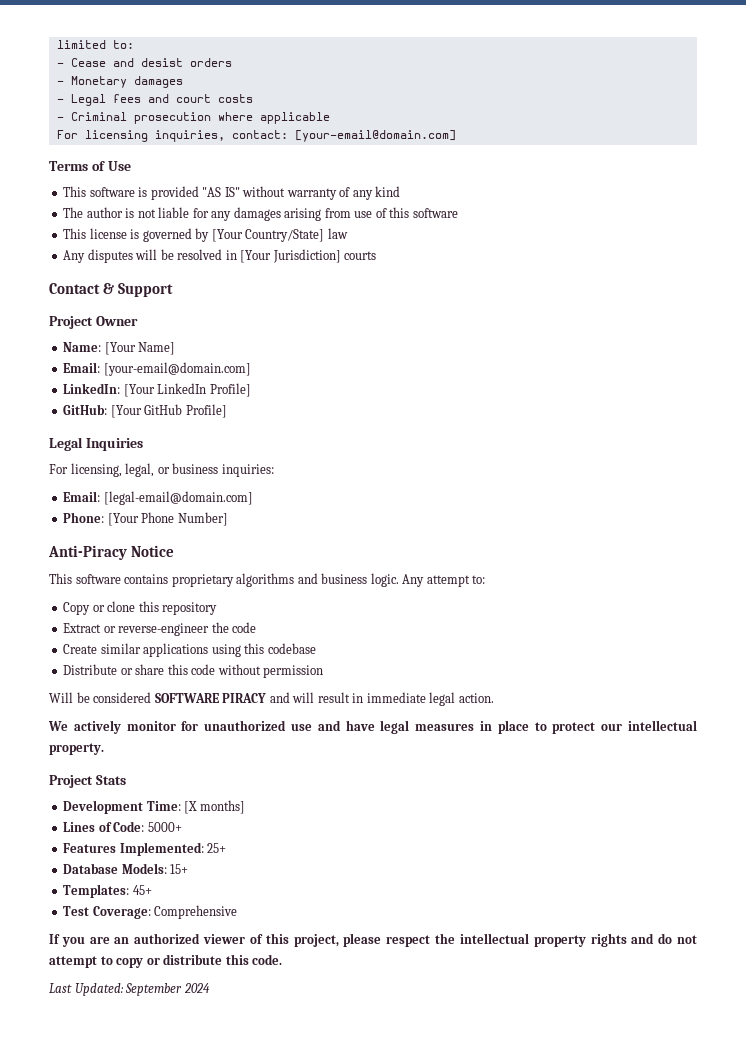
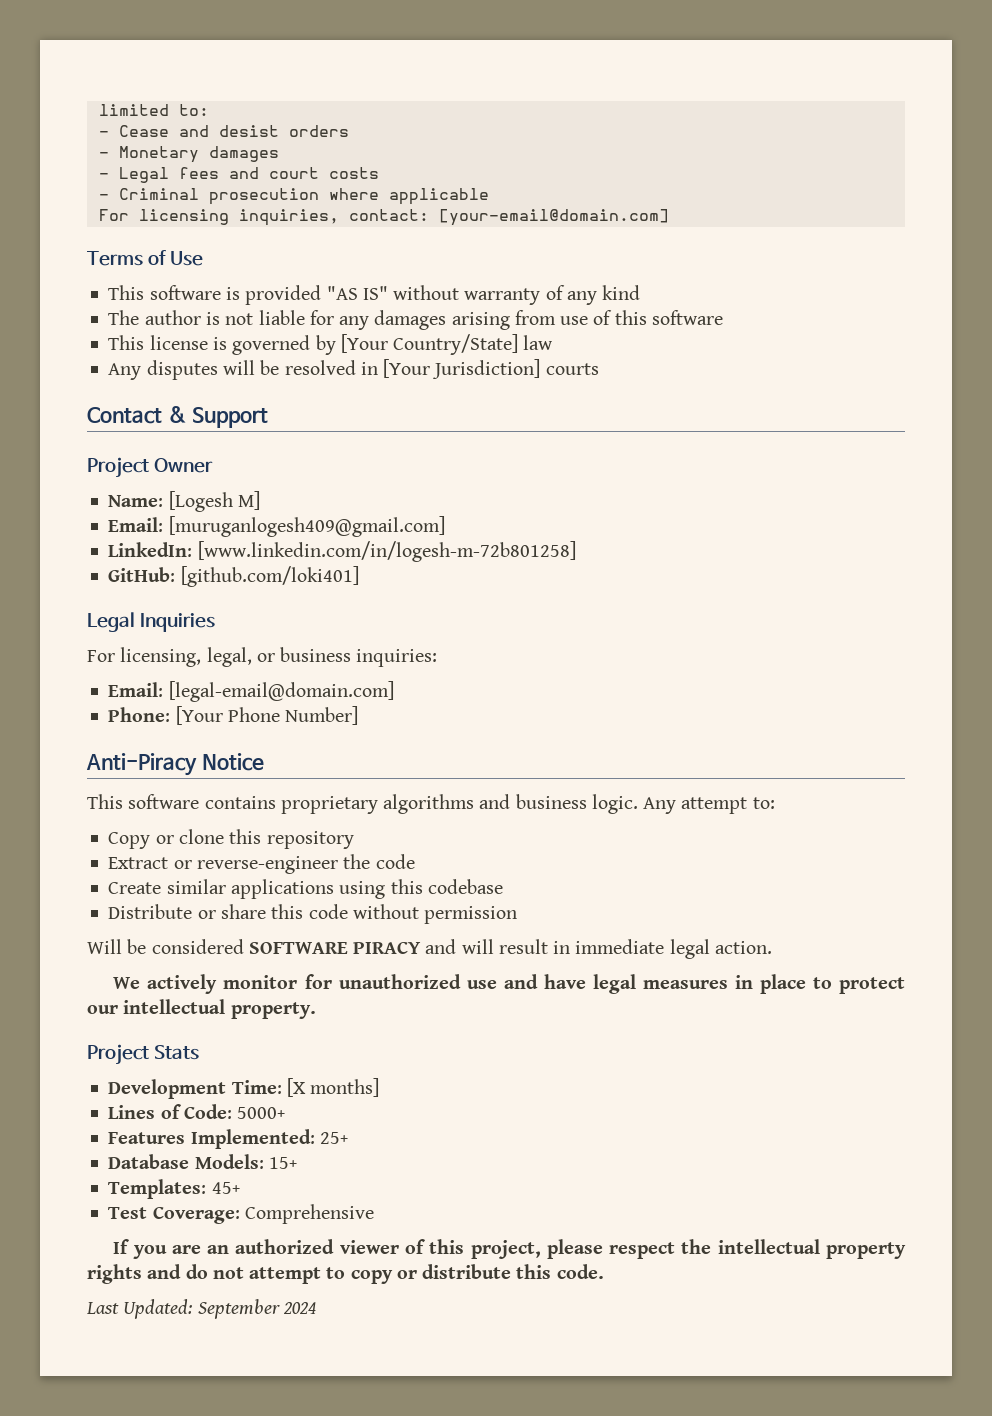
- Name: [Your Name]
- Email: [your-email@domain.com]
+ Name: [Logesh M]
+ Email: [muruganlogesh409@gmail.com]
- LinkedIn: [Your LinkedIn Profile]
- GitHub: [Your GitHub Profile]
+ LinkedIn: [www.linkedin.com/in/logesh-m-72b801258]
+ GitHub: [github.com/loki401]

